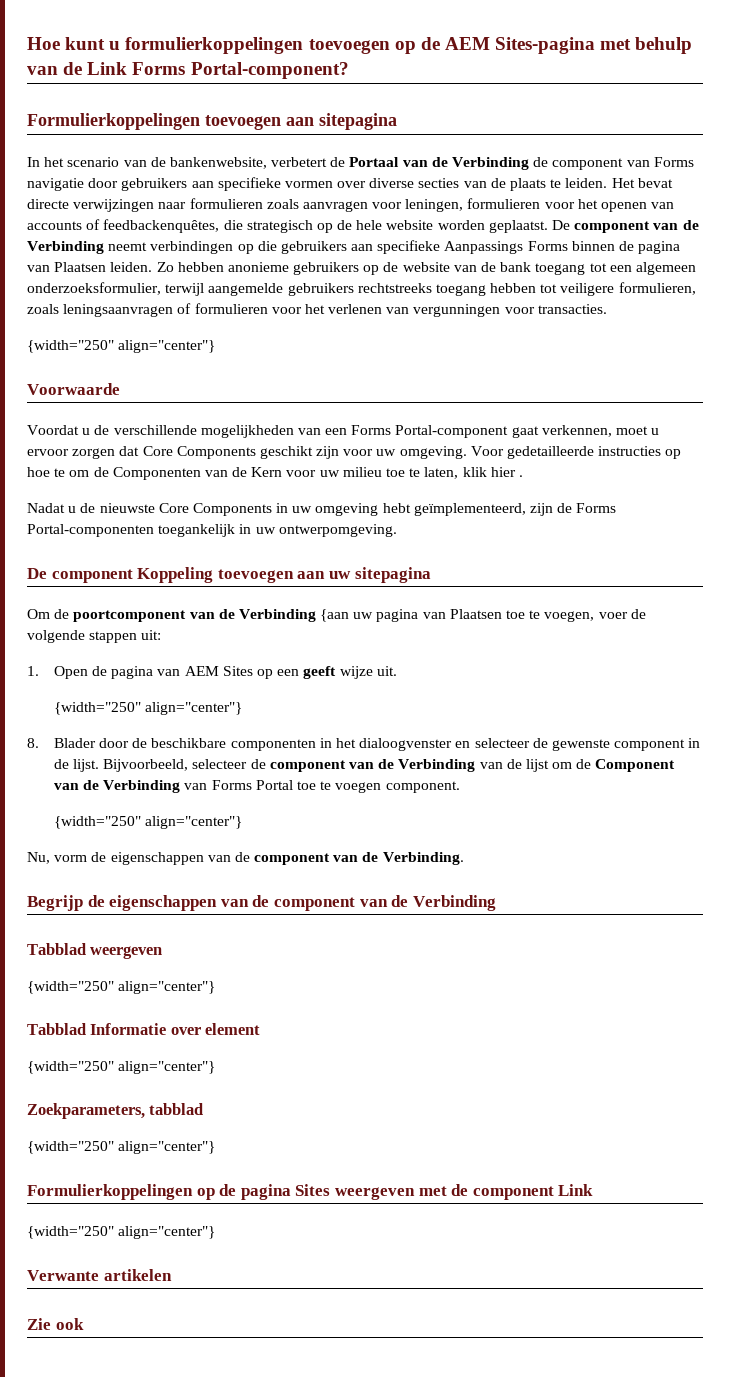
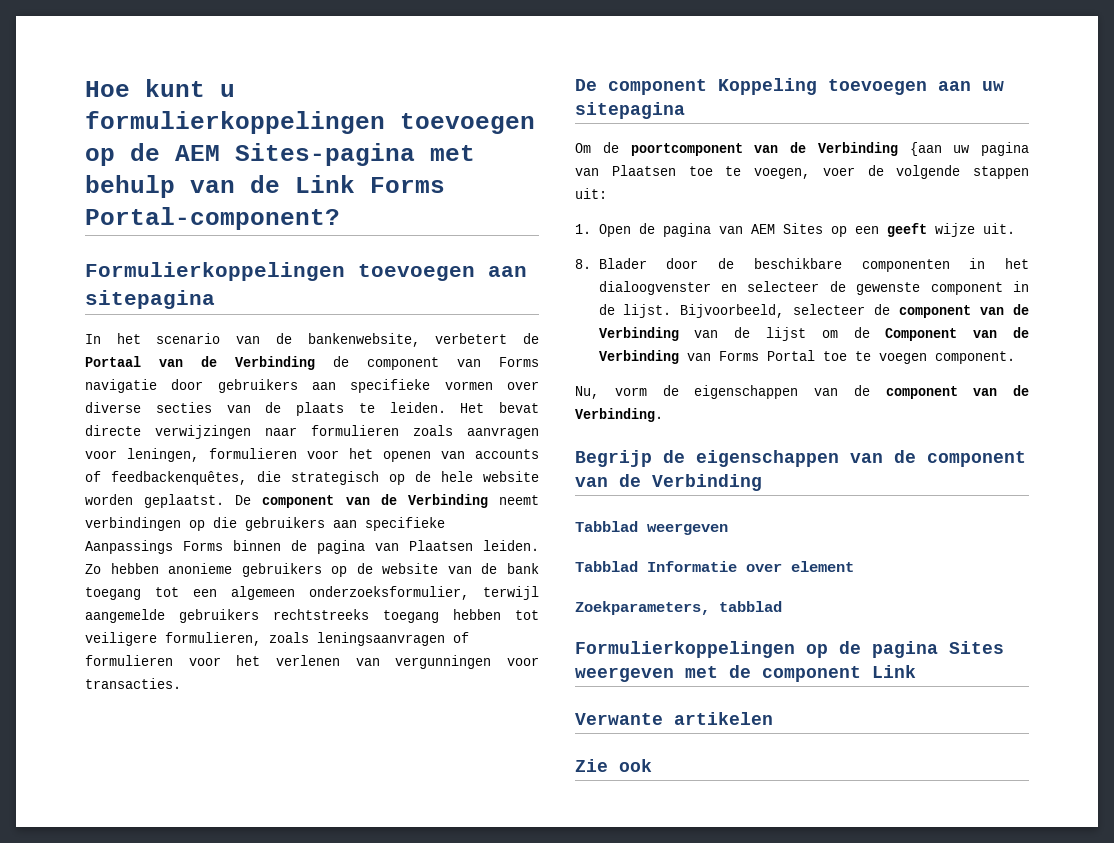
  Zo hebben anonieme gebruikers op de website van de bank toegang tot een algemeen onderzoeksformulier, terwijl aangemelde gebruikers rechtstreeks toegang hebben tot veiligere formulieren, zoals leningsaanvragen of formulieren voor het verlenen van vergunningen voor transacties.
- {width="250" align="center"}
- Voorwaarde
- Voordat u de verschillende mogelijkheden van een Forms Portal-component gaat verkennen, moet u ervoor zorgen dat Core Components geschikt zijn voor uw omgeving. Voor gedetailleerde instructies op hoe te om de Componenten van de Kern voor uw milieu toe te laten, klik hier .
- Nadat u de nieuwste Core Components in uw omgeving hebt geïmplementeerd, zijn de Forms Portal-componenten toegankelijk in uw ontwerpomgeving.
  1. Open de pagina van AEM Sites op een geeft wijze uit.
- {width="250" align="center"}
  Bijvoorbeeld, selecteer de component van de Verbinding van de lijst om de Component van de Verbinding van Forms Portal toe te voegen component.
- {width="250" align="center"}
  Tabblad weergeven
- {width="250" align="center"}
  Tabblad Informatie over element
- {width="250" align="center"}
  Zoekparameters, tabblad
- {width="250" align="center"}
  Formulierkoppelingen op de pagina Sites weergeven met de component Link
- {width="250" align="center"}

